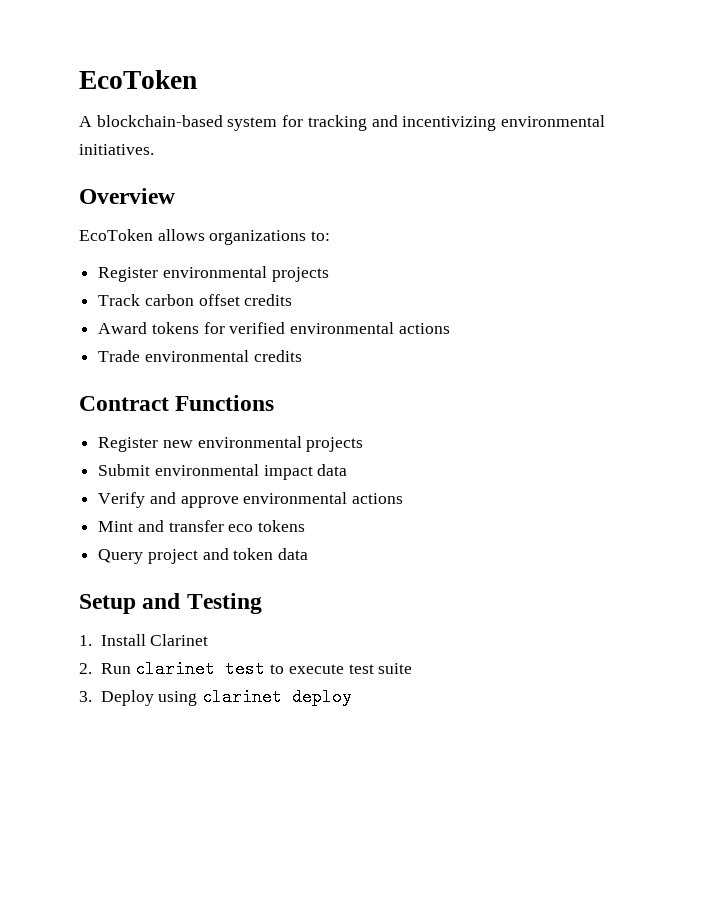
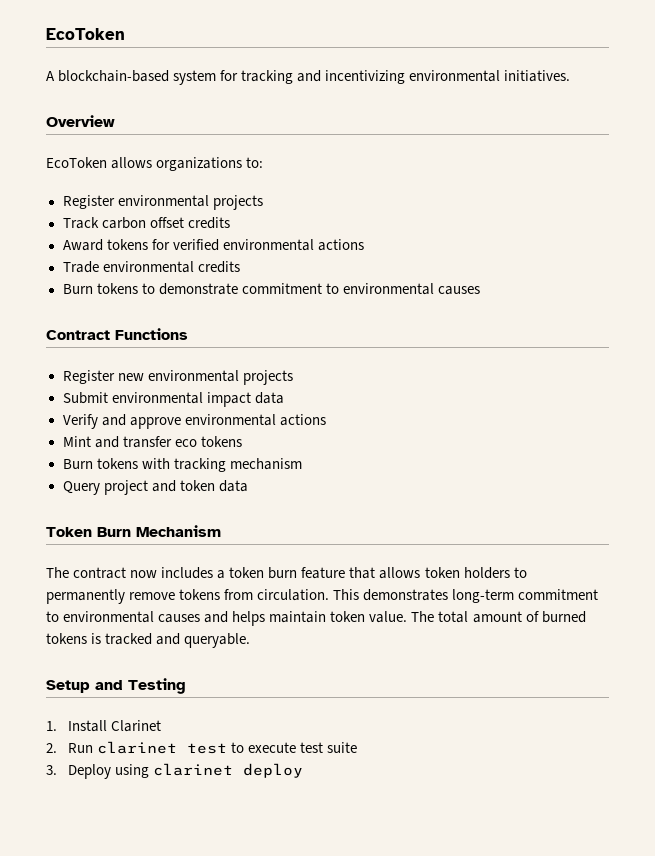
+ Burn tokens to demonstrate commitment to environmental causes
+ Burn tokens with tracking mechanism
+ Token Burn Mechanism
+ The contract now includes a token burn feature that allows token holders to permanently remove tokens from circulation. This demonstrates long-term commitment to environmental causes and helps maintain token value. The total amount of burned tokens is tracked and queryable.

